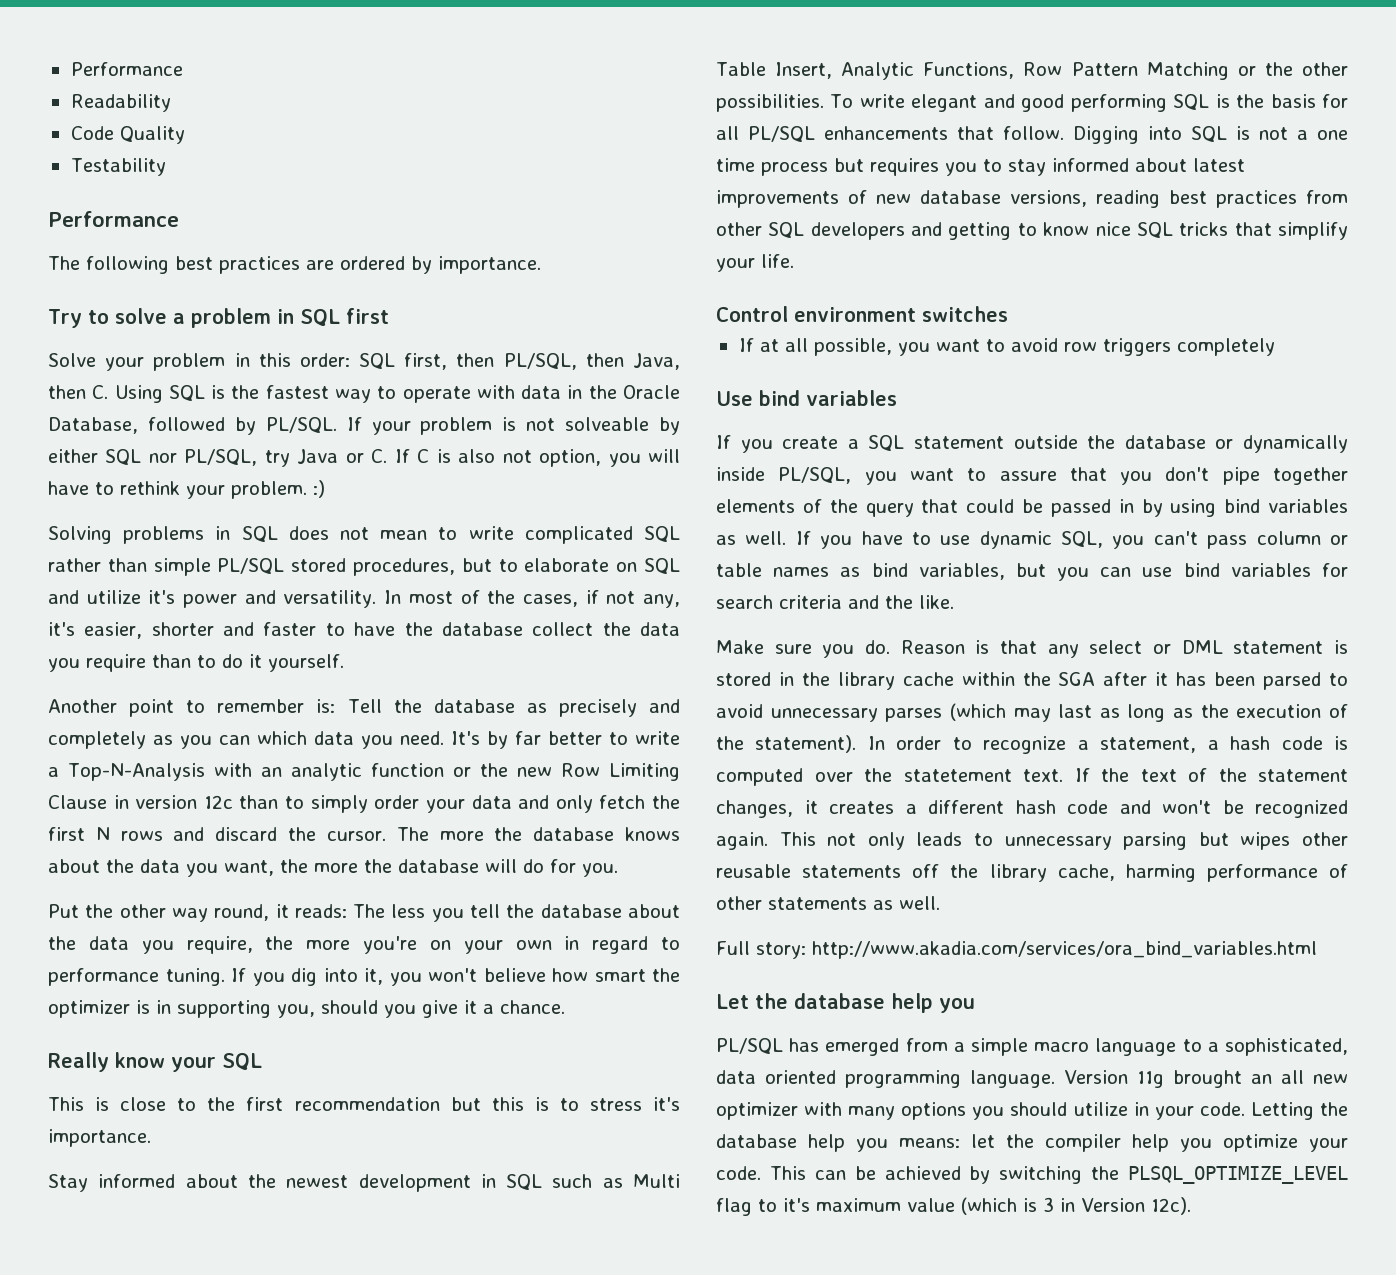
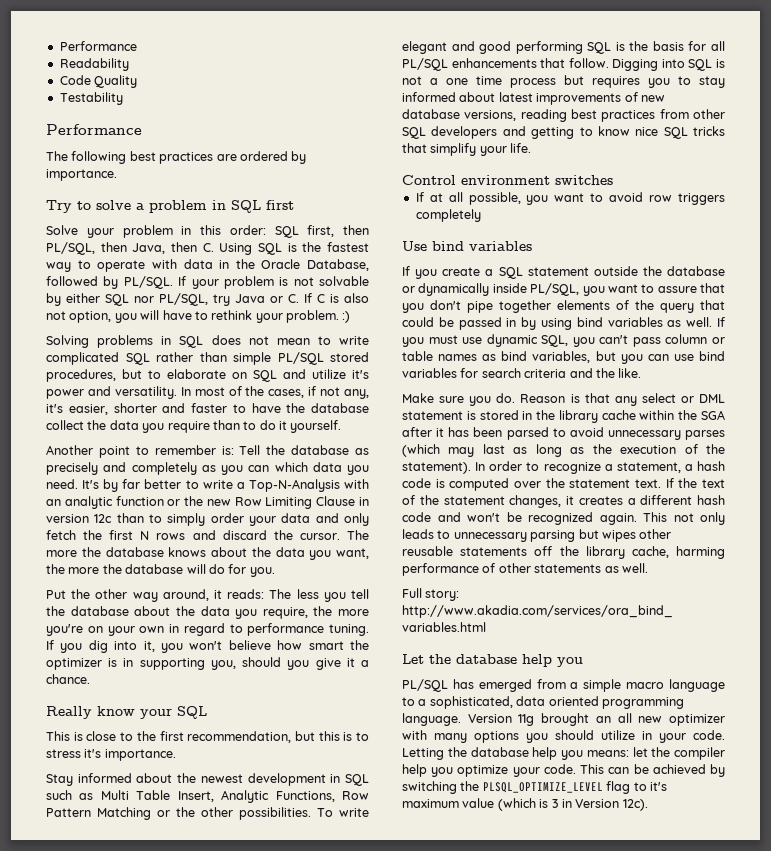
- If your problem is not solveable by either SQL nor PL/SQL, try Java or C. If C is also not option, you will have to rethink your problem. :)
+ If your problem is not solvable by either SQL nor PL/SQL, try Java or C. If C is also not option, you will have to rethink your problem. :)
- Put the other way round, it reads: The less you tell the database about the data you require, the more you're on your own in regard to performance tuning.
+ Put the other way around, it reads: The less you tell the database about the data you require, the more you're on your own in regard to performance tuning.
- This is close to the first recommendation but this is to stress it's importance.
+ This is close to the first recommendation, but this is to stress it's importance.
- If you have to use dynamic SQL, you can't pass column or table names as bind variables, but you can use bind variables for search criteria and the like.
+ If you must use dynamic SQL, you can't pass column or table names as bind variables, but you can use bind variables for search criteria and the like.
- In order to recognize a statement, a hash code is computed over the statetement text.
+ In order to recognize a statement, a hash code is computed over the statement text.

